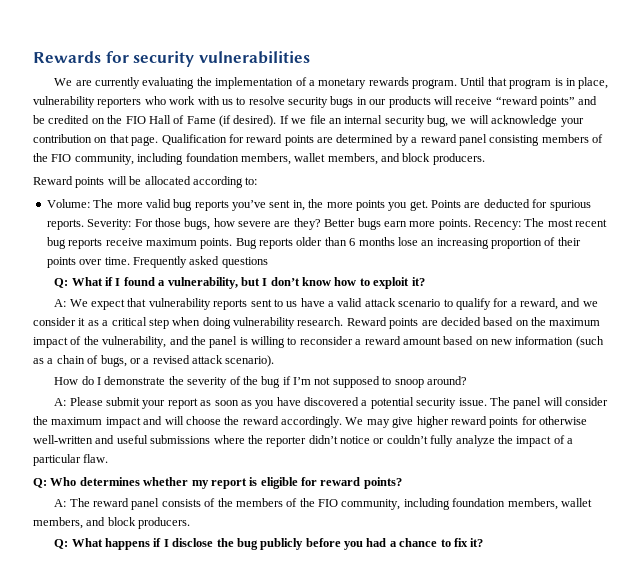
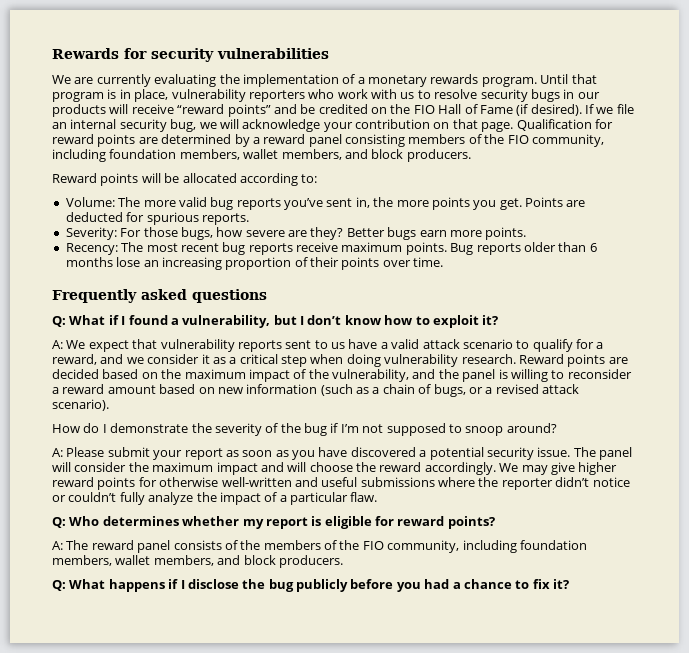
- Points are deducted for spurious reports. Severity: For those bugs, how severe are they?
+ Points are deducted for spurious reports.
+ Severity: For those bugs, how severe are they?
- Better bugs earn more points. Recency: The most recent bug reports receive maximum points.
+ Better bugs earn more points.
+ Recency: The most recent bug reports receive maximum points.
- Bug reports older than 6 months lose an increasing proportion of their points over time. Frequently asked questions
+ Bug reports older than 6 months lose an increasing proportion of their points over time.
+ Frequently asked questions

